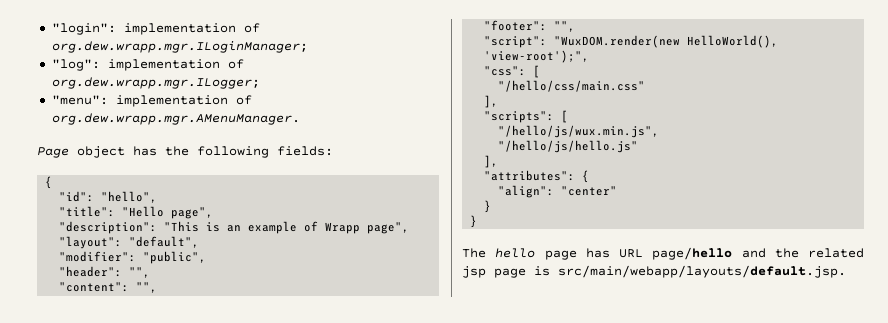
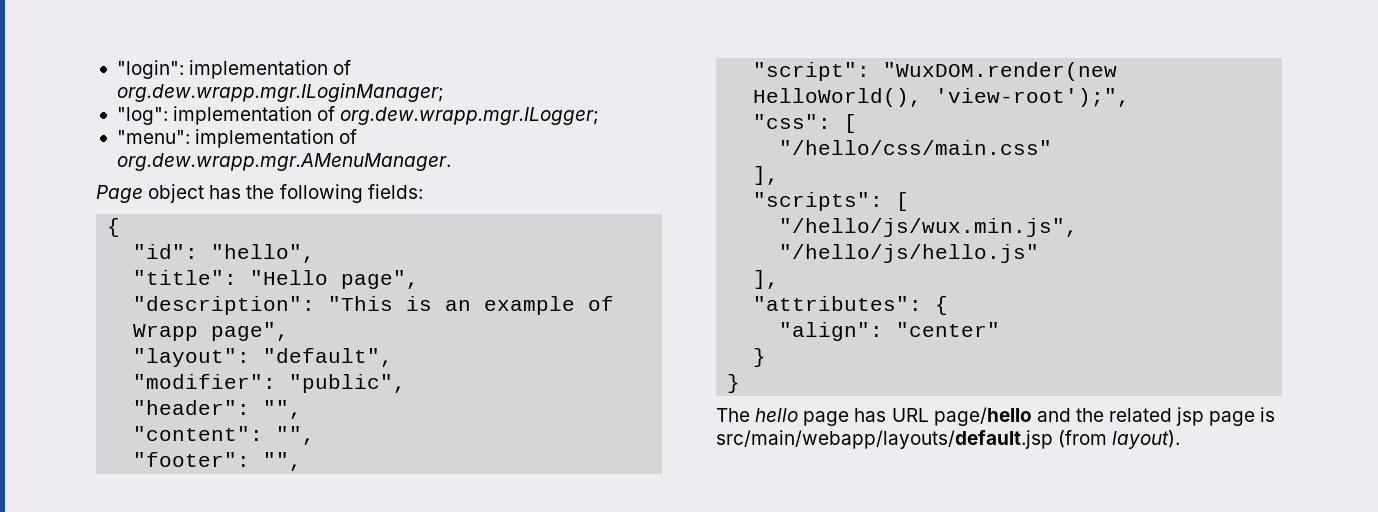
- The hello page has URL page/hello and the related jsp page is src/main/webapp/layouts/default.jsp.
+ The hello page has URL page/hello and the related jsp page is src/main/webapp/layouts/default.jsp (from layout).

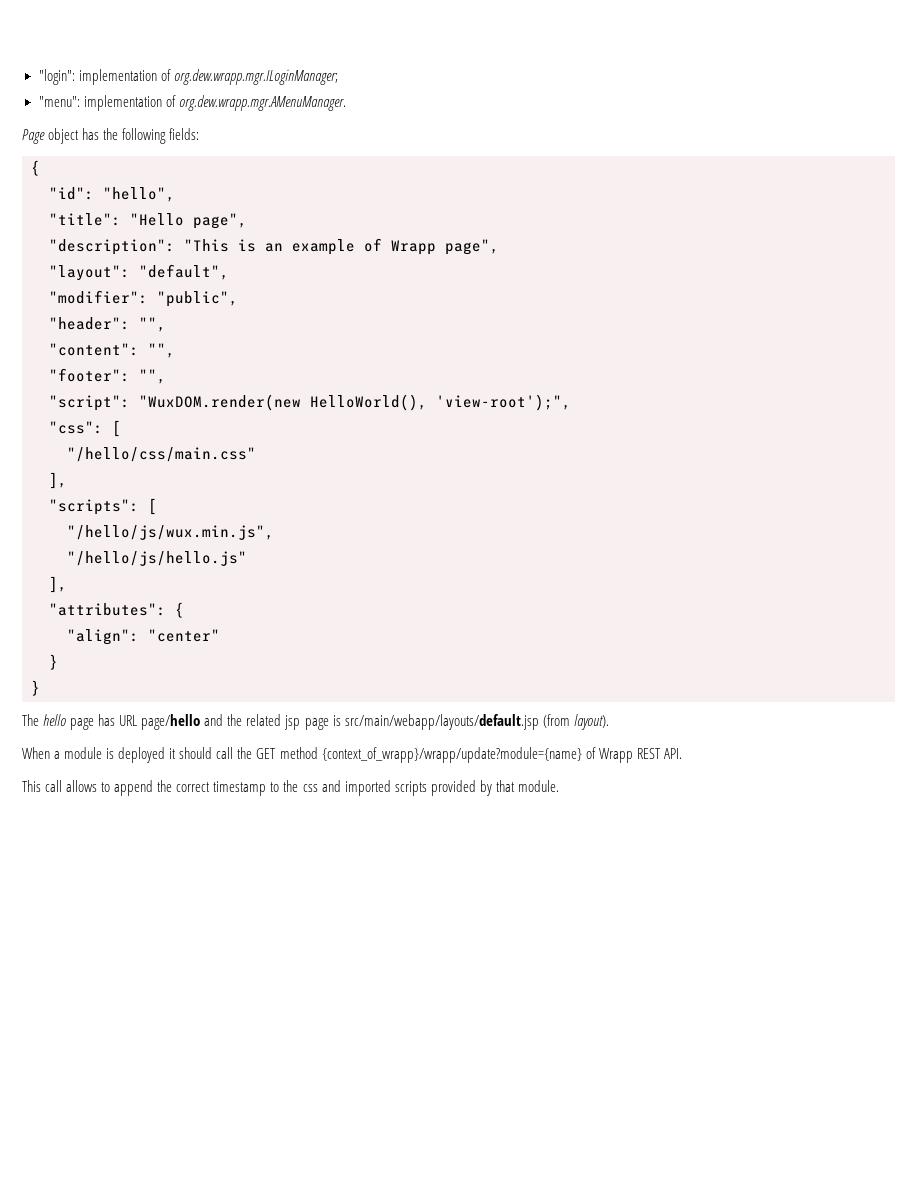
- "log": implementation of org.dew.wrapp.mgr.ILogger;
+ When a module is deployed it should call the GET method {context_of_wrapp}/wrapp/update?module={name} of Wrapp REST API.
+ This call allows to append the correct timestamp to the css and imported scripts provided by that module.

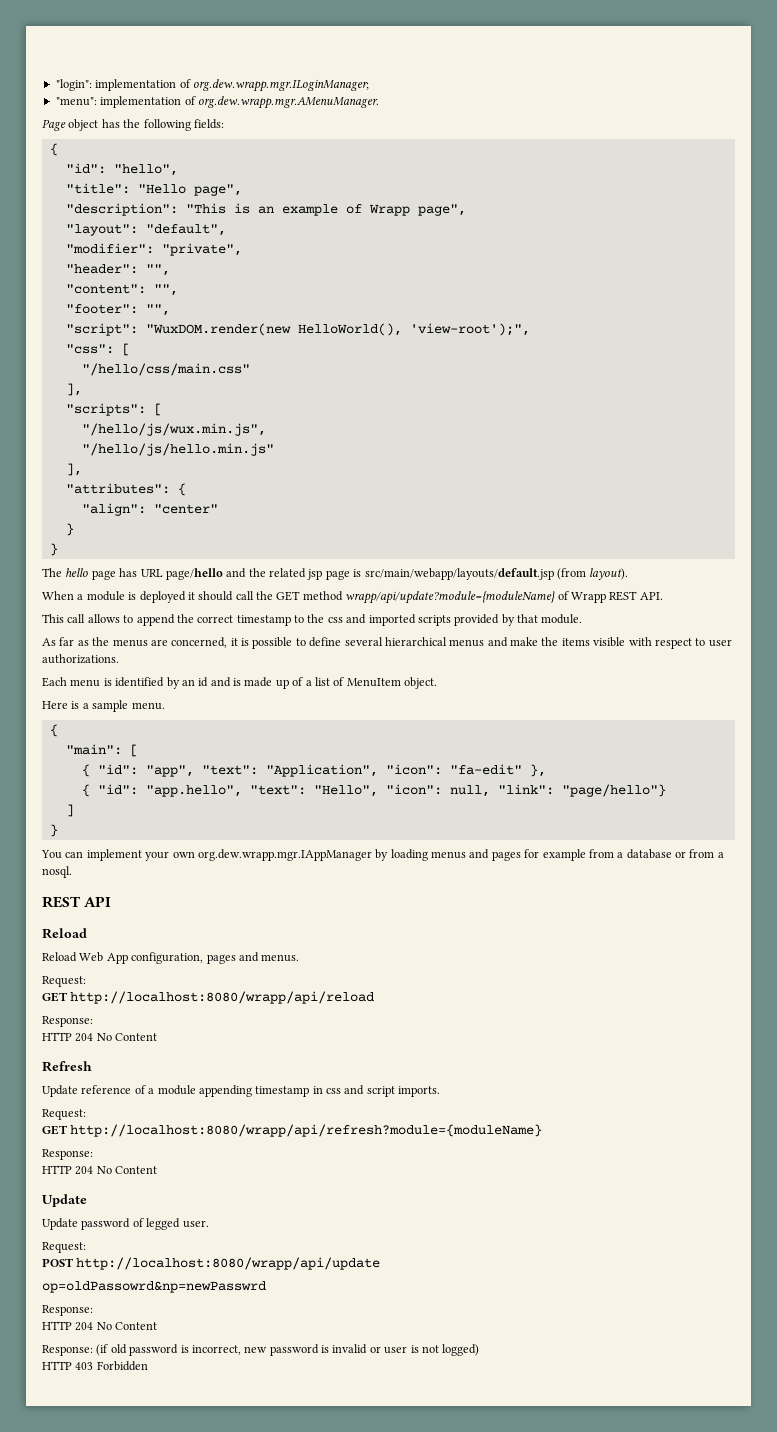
- "modifier": "public",
+ "modifier": "private",
- "/hello/js/hello.js"
+ "/hello/js/hello.min.js"
- When a module is deployed it should call the GET method {context_of_wrapp}/wrapp/update?module={name} of Wrapp REST API.
+ When a module is deployed it should call the GET method wrapp/api/update?module={moduleName} of Wrapp REST API.
+ As far as the menus are concerned, it is possible to define several hierarchical menus and make the items visible with respect to user authorizations.
+ Each menu is identified by an id and is made up of a list of MenuItem object.
+ Here is a sample menu.
+ {
+ "main": [
+ { "id": "app", "text": "Application", "icon": "fa-edit" },
+ { "id": "app.hello", "text": "Hello", "icon": null, "link": "page/hello"}
+ ]
+ }
+ You can implement your own org.dew.wrapp.mgr.IAppManager by loading menus and pages for example from a database or from a nosql.
+ REST API
+ Reload
+ Reload Web App configuration, pages and menus.
+ Request:
+ GET http://localhost:8080/wrapp/api/reload
+ Response:
+ HTTP 204 No Content
+ Refresh
+ Update reference of a module appending timestamp in css and script imports.
+ Request:
+ GET http://localhost:8080/wrapp/api/refresh?module={moduleName}
+ Response:
+ HTTP 204 No Content
+ Update
+ Update password of legged user.
+ Request:
+ POST http://localhost:8080/wrapp/api/update
+ op=oldPassowrd&np=newPasswrd
+ Response:
+ HTTP 204 No Content
+ Response: (if old password is incorrect, new password is invalid or user is not logged)
+ HTTP 403 Forbidden

